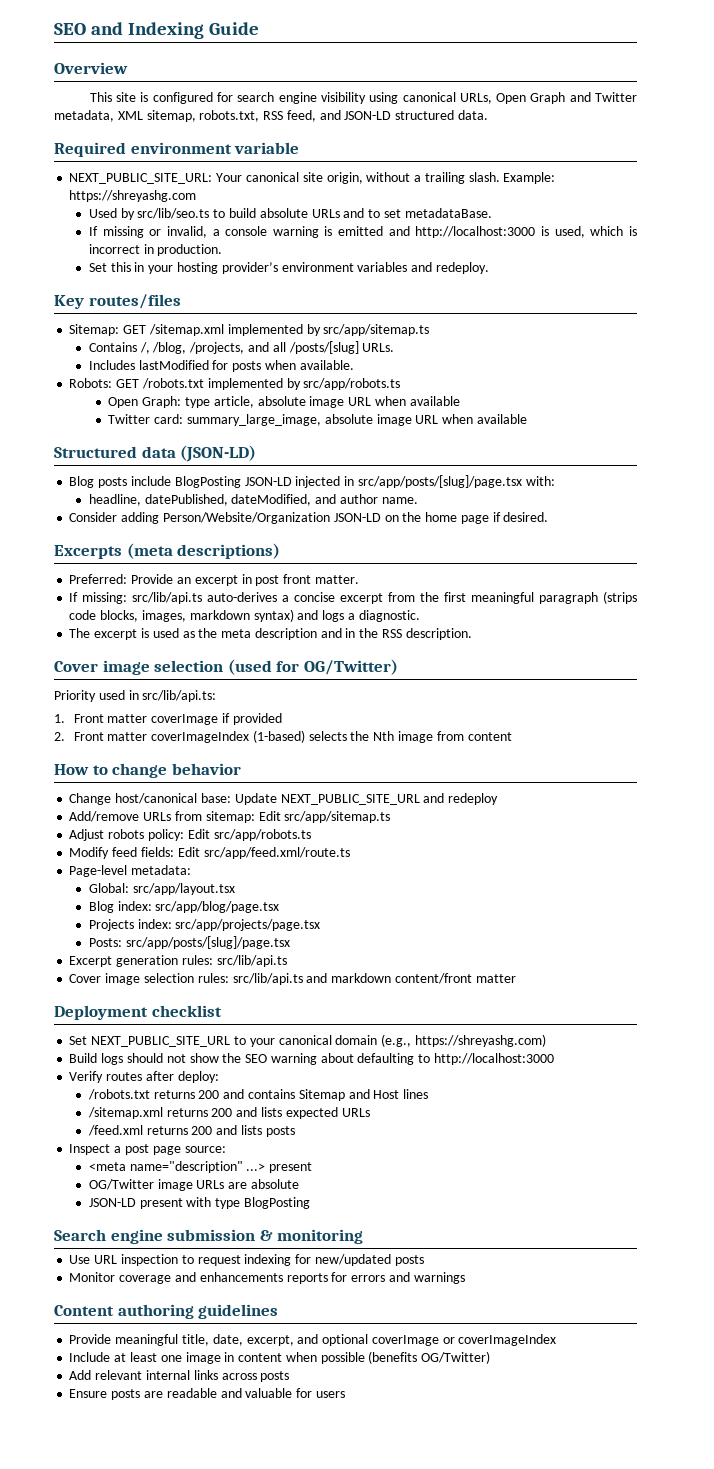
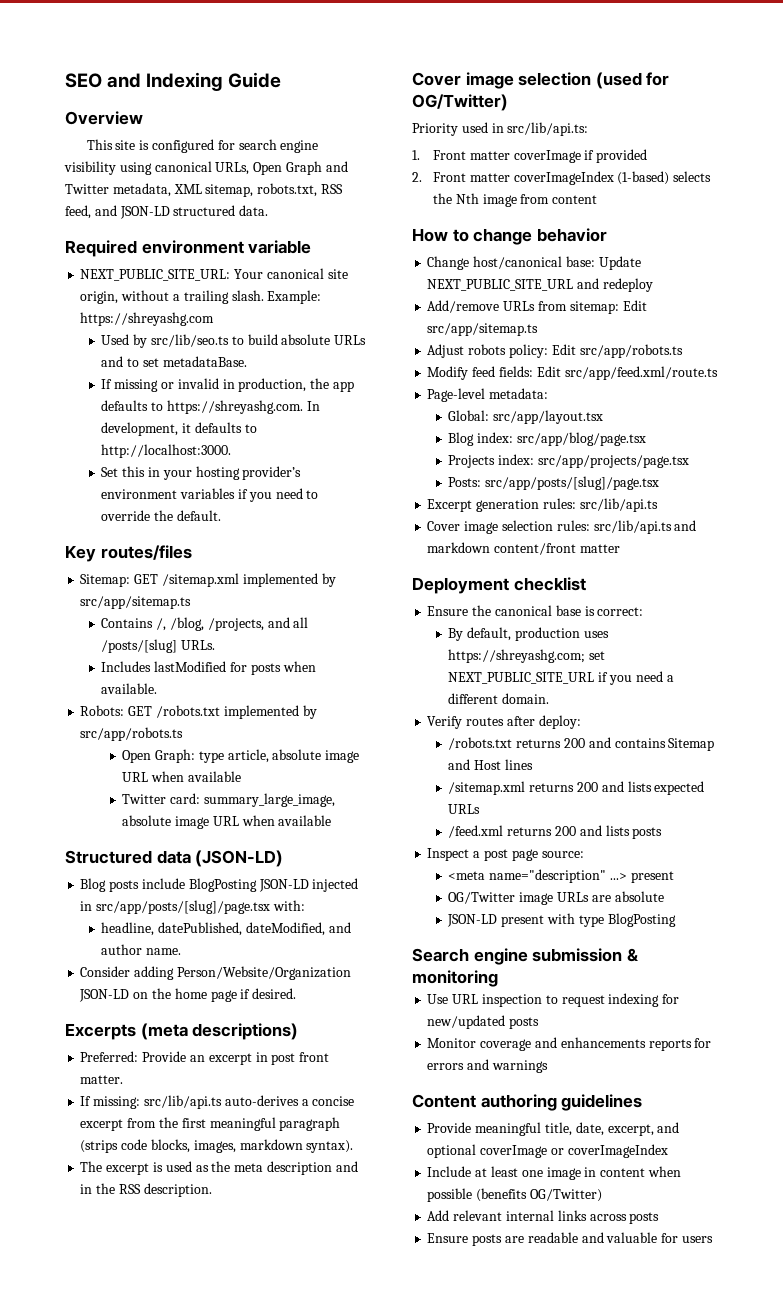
- If missing or invalid, a console warning is emitted and http://localhost:3000 is used, which is incorrect in production.
+ If missing or invalid in production, the app defaults to https://shreyashg.com. In development, it defaults to http://localhost:3000.
- Set this in your hosting provider’s environment variables and redeploy.
+ Set this in your hosting provider’s environment variables if you need to override the default.
- If missing: src/lib/api.ts auto-derives a concise excerpt from the first meaningful paragraph (strips code blocks, images, markdown syntax) and logs a diagnostic.
+ If missing: src/lib/api.ts auto-derives a concise excerpt from the first meaningful paragraph (strips code blocks, images, markdown syntax).
- Set NEXT_PUBLIC_SITE_URL to your canonical domain (e.g., https://shreyashg.com)
- Build logs should not show the SEO warning about defaulting to http://localhost:3000
+ Ensure the canonical base is correct:
+ By default, production uses https://shreyashg.com; set NEXT_PUBLIC_SITE_URL if you need a different domain.

